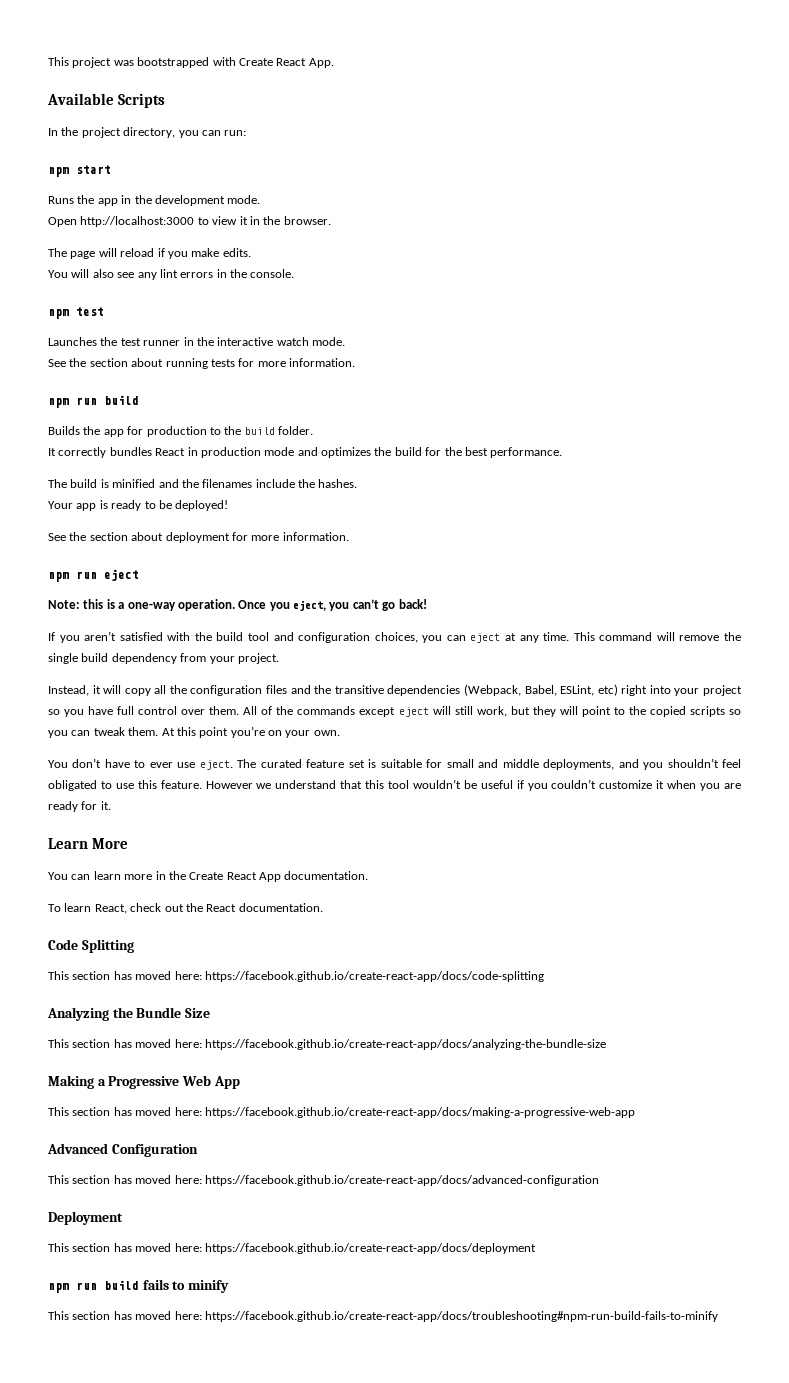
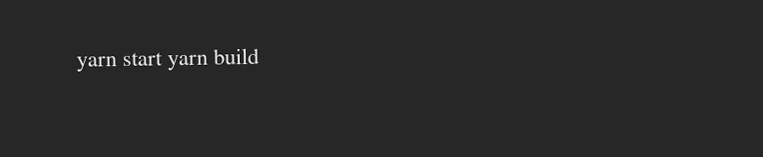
- This project was bootstrapped with Create React App.
- Available Scripts
- In the project directory, you can run:
- npm start
- Runs the app in the development mode.
- Open http://localhost:3000 to view it in the browser.
- The page will reload if you make edits.
- You will also see any lint errors in the console.
- npm test
- Launches the test runner in the interactive watch mode.
- See the section about running tests for more information.
- npm run build
- Builds the app for production to the build folder.
- It correctly bundles React in production mode and optimizes the build for the best performance.
- The build is minified and the filenames include the hashes.
- Your app is ready to be deployed!
- See the section about deployment for more information.
- npm run eject
- Note: this is a one-way operation. Once you eject, you can’t go back!
- If you aren’t satisfied with the build tool and configuration choices, you can eject at any time. This command will remove the single build dependency from your project.
- Instead, it will copy all the configuration files and the transitive dependencies (Webpack, Babel, ESLint, etc) right into your project so you have full control over them. All of the commands except eject will still work, but they will point to the copied scripts so you can tweak them. At this point you’re on your own.
- You don’t have to ever use eject. The curated feature set is suitable for small and middle deployments, and you shouldn’t feel obligated to use this feature. However we understand that this tool wouldn’t be useful if you couldn’t customize it when you are ready for it.
- Learn More
- You can learn more in the Create React App documentation.
- To learn React, check out the React documentation.
- Code Splitting
- This section has moved here: https://facebook.github.io/create-react-app/docs/code-splitting
- Analyzing the Bundle Size
- This section has moved here: https://facebook.github.io/create-react-app/docs/analyzing-the-bundle-size
- Making a Progressive Web App
- This section has moved here: https://facebook.github.io/create-react-app/docs/making-a-progressive-web-app
- Advanced Configuration
- This section has moved here: https://facebook.github.io/create-react-app/docs/advanced-configuration
- Deployment
- This section has moved here: https://facebook.github.io/create-react-app/docs/deployment
- npm run build fails to minify
- This section has moved here: https://facebook.github.io/create-react-app/docs/troubleshooting#npm-run-build-fails-to-minify
+ yarn start yarn build

